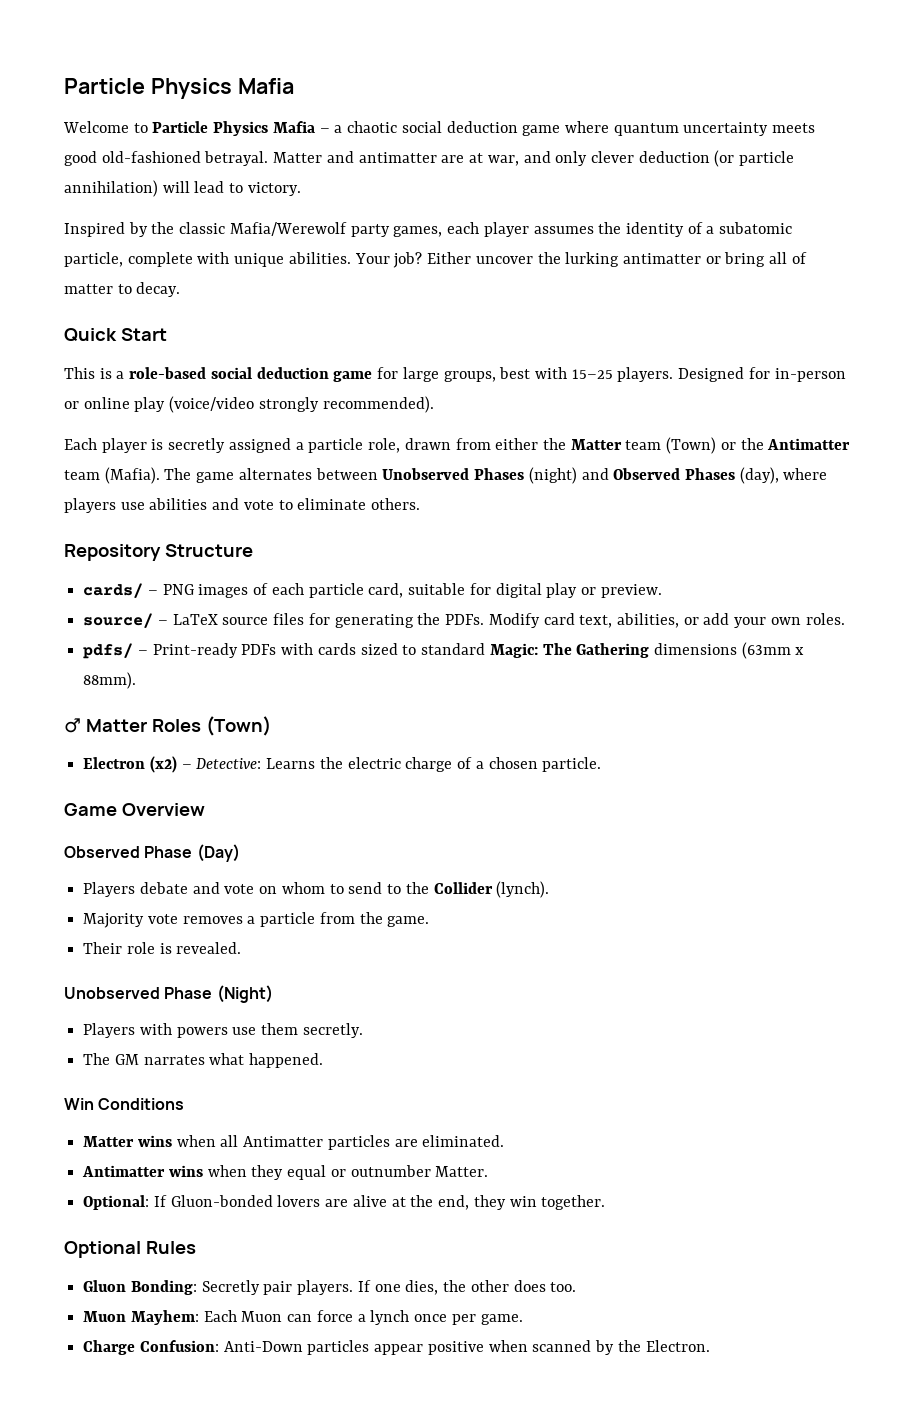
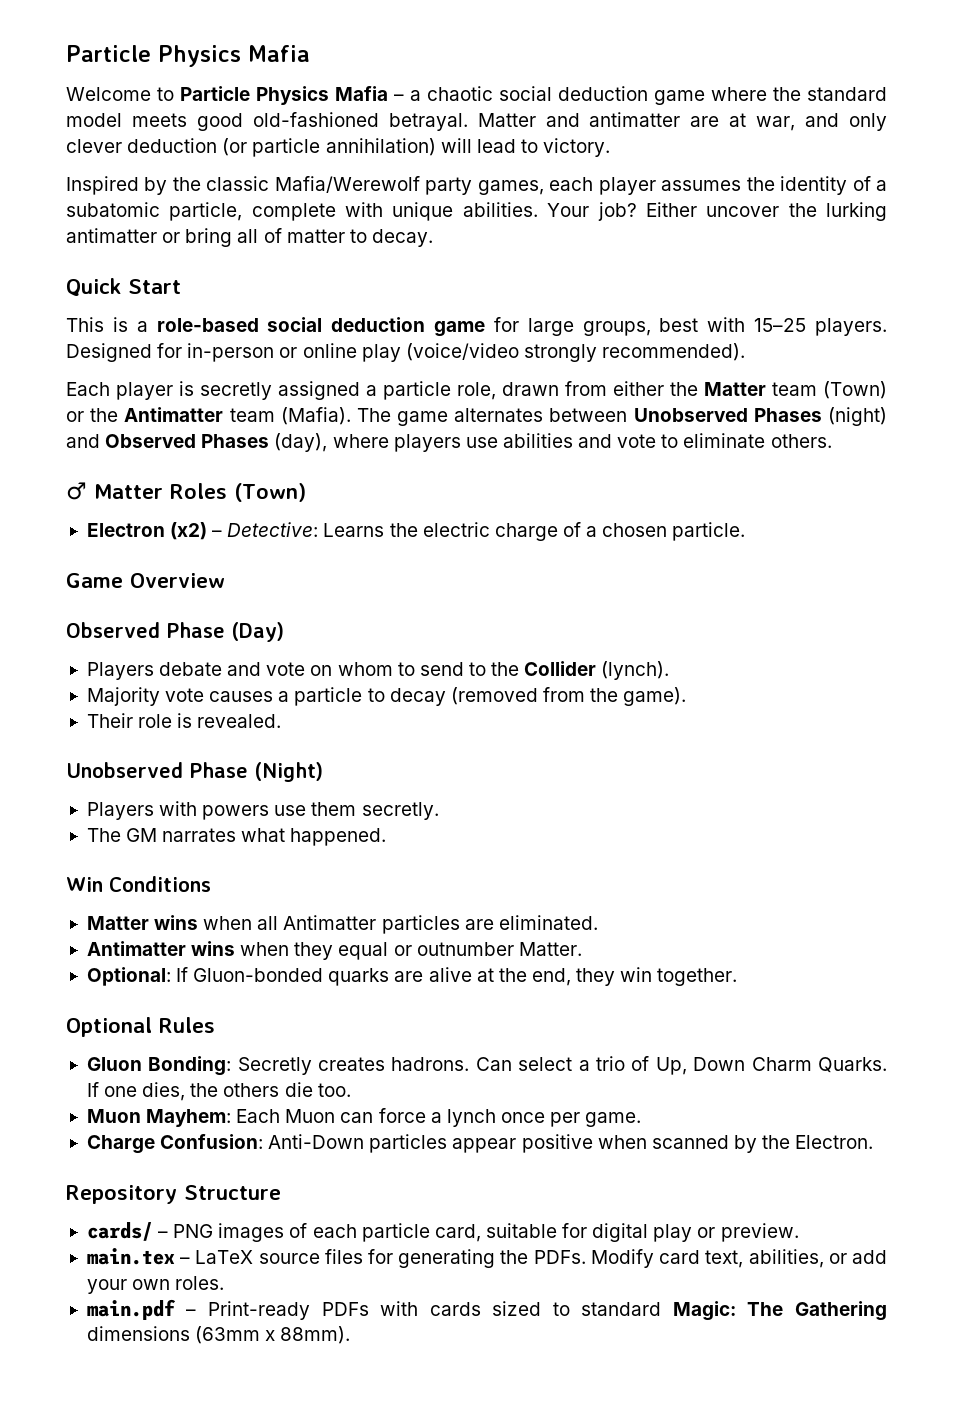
- Welcome to Particle Physics Mafia – a chaotic social deduction game where quantum uncertainty meets good old-fashioned betrayal.
+ Welcome to Particle Physics Mafia – a chaotic social deduction game where the standard model meets good old-fashioned betrayal.
- Repository Structure
- cards/ – PNG images of each particle card, suitable for digital play or preview.
- source/ – LaTeX source files for generating the PDFs. Modify card text, abilities, or add your own roles.
- pdfs/ – Print-ready PDFs with cards sized to standard Magic: The Gathering dimensions (63mm x 88mm).
- Majority vote removes a particle from the game.
+ Majority vote causes a particle to decay (removed from the game).
- Optional: If Gluon-bonded lovers are alive at the end, they win together.
+ Optional: If Gluon-bonded quarks are alive at the end, they win together.
- Gluon Bonding: Secretly pair players.
+ Gluon Bonding: Secretly creates hadrons. Can select a trio of Up, Down Charm Quarks.
- If one dies, the other does too.
+ If one dies, the others die too.
+ Repository Structure
+ cards/ – PNG images of each particle card, suitable for digital play or preview.
+ main.tex – LaTeX source files for generating the PDFs. Modify card text, abilities, or add your own roles.
+ main.pdf – Print-ready PDFs with cards sized to standard Magic: The Gathering dimensions (63mm x 88mm).

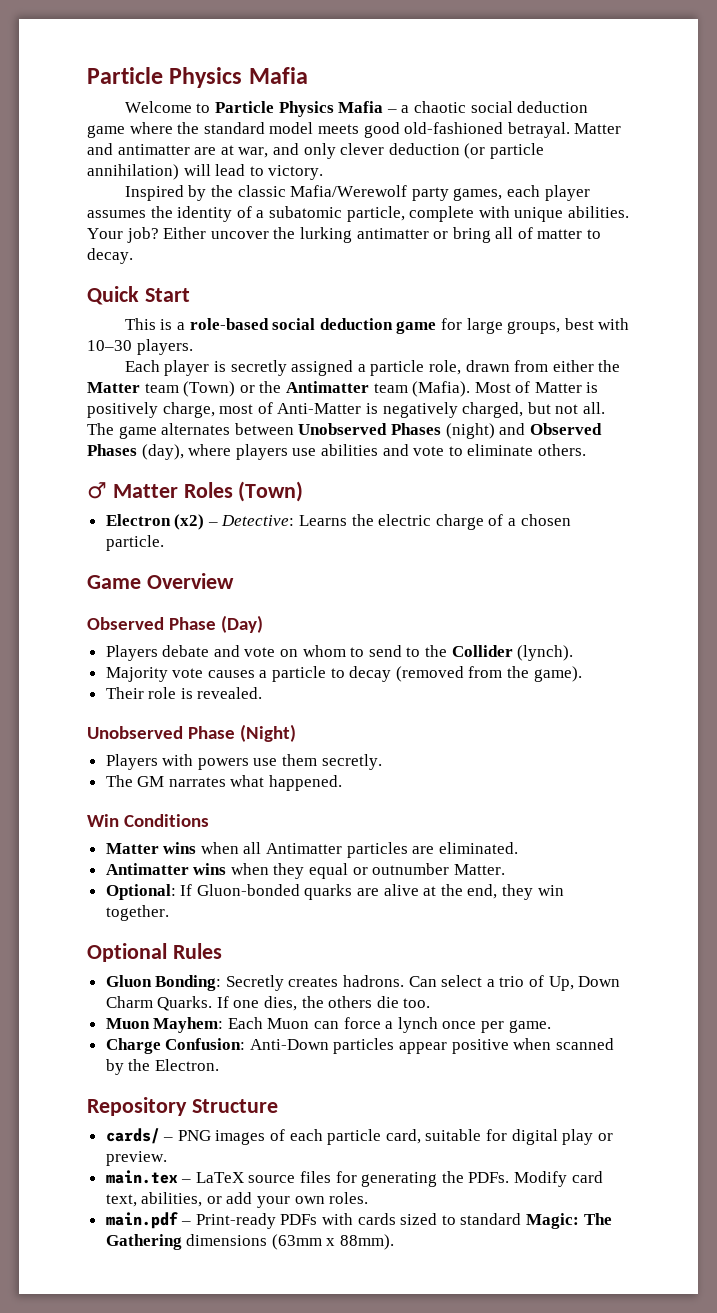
- This is a role-based social deduction game for large groups, best with 15–25 players. Designed for in-person or online play (voice/video strongly recommended).
+ This is a role-based social deduction game for large groups, best with 10–30 players.
+ Most of Matter is positively charge, most of Anti-Matter is negatively charged, but not all.

